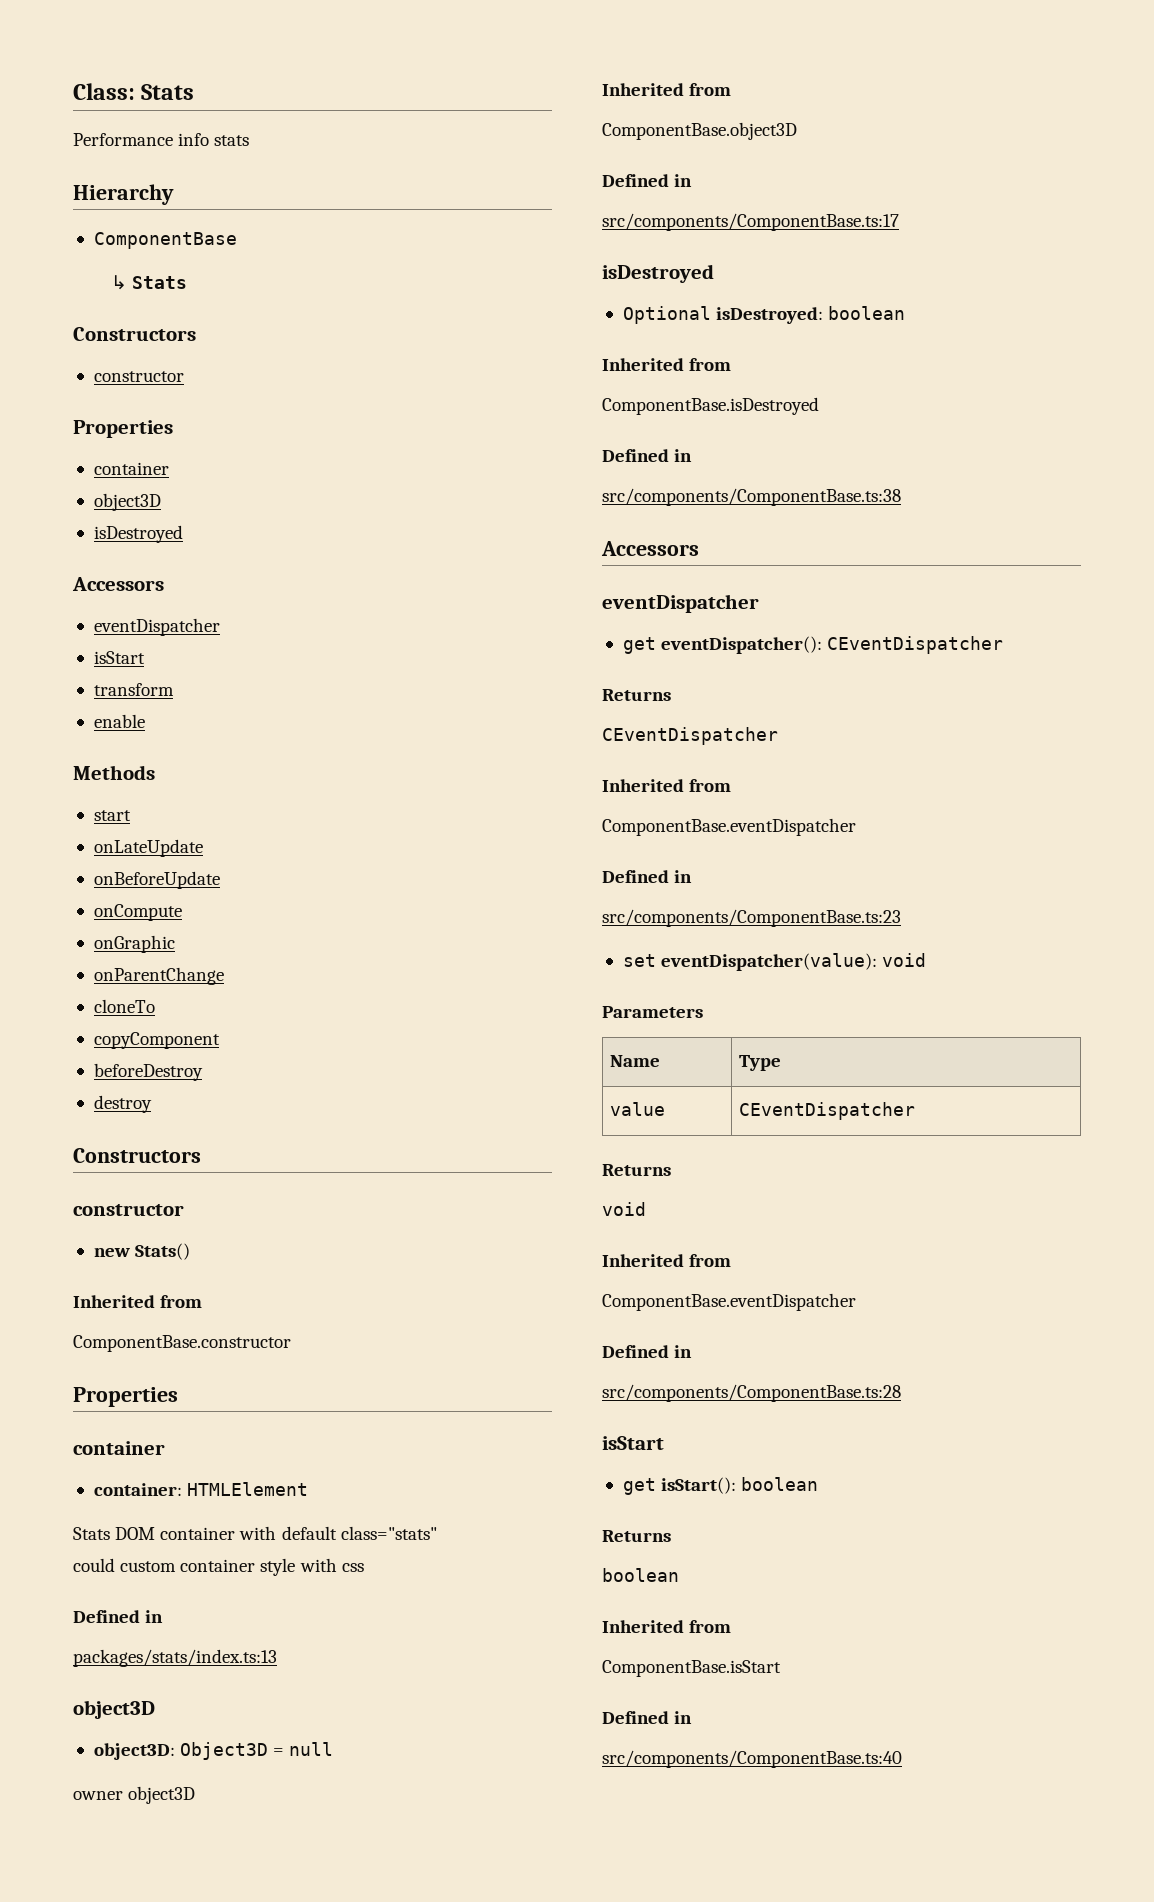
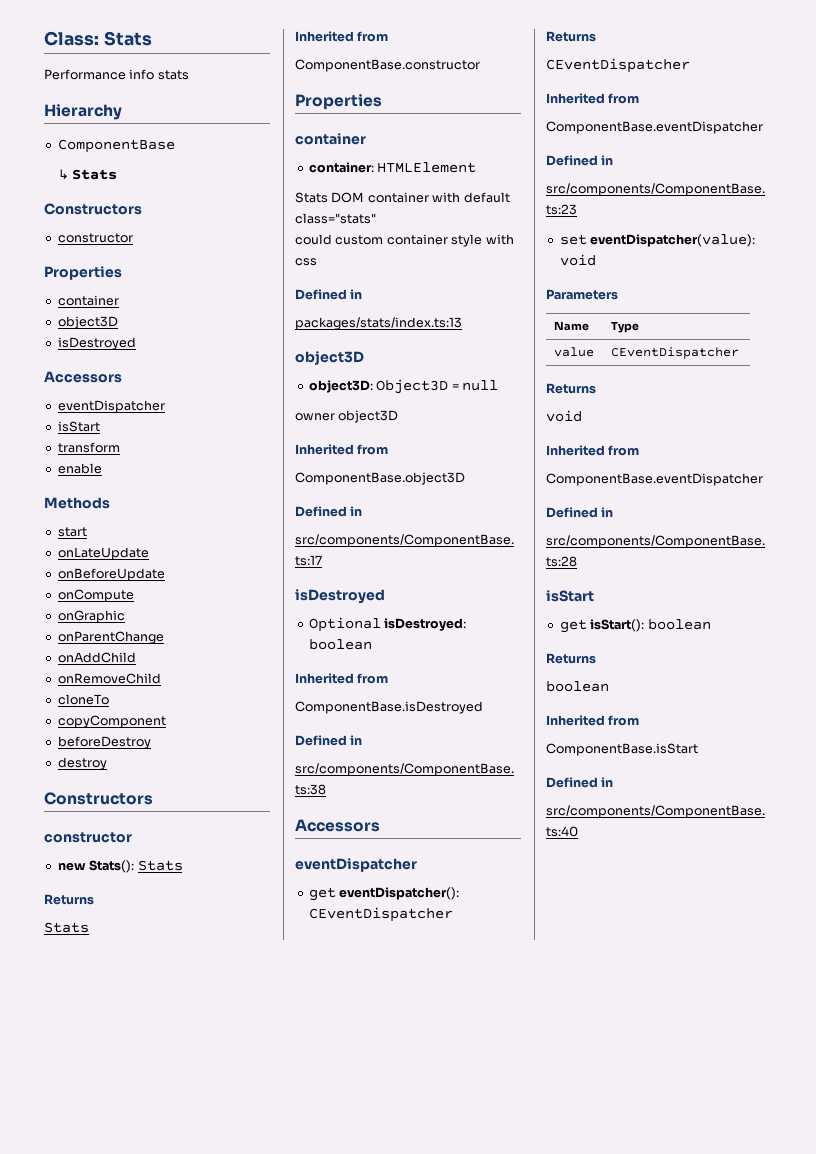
+ onAddChild
+ onRemoveChild
- new Stats()
+ new Stats(): Stats
+ Returns
+ Stats

